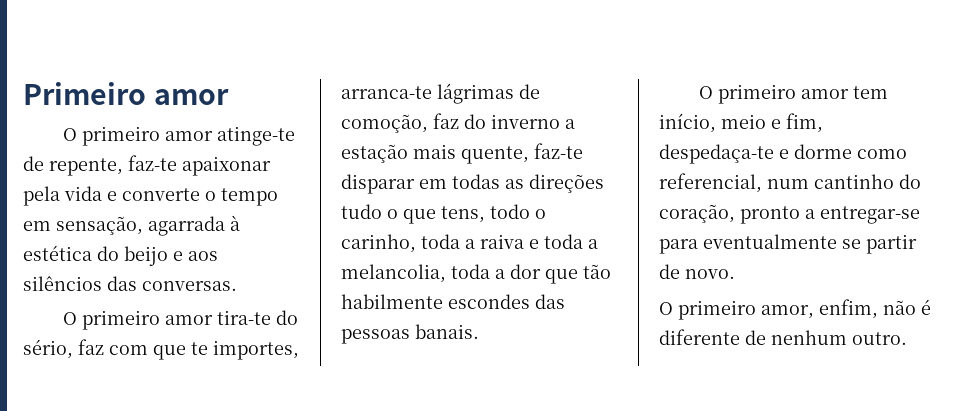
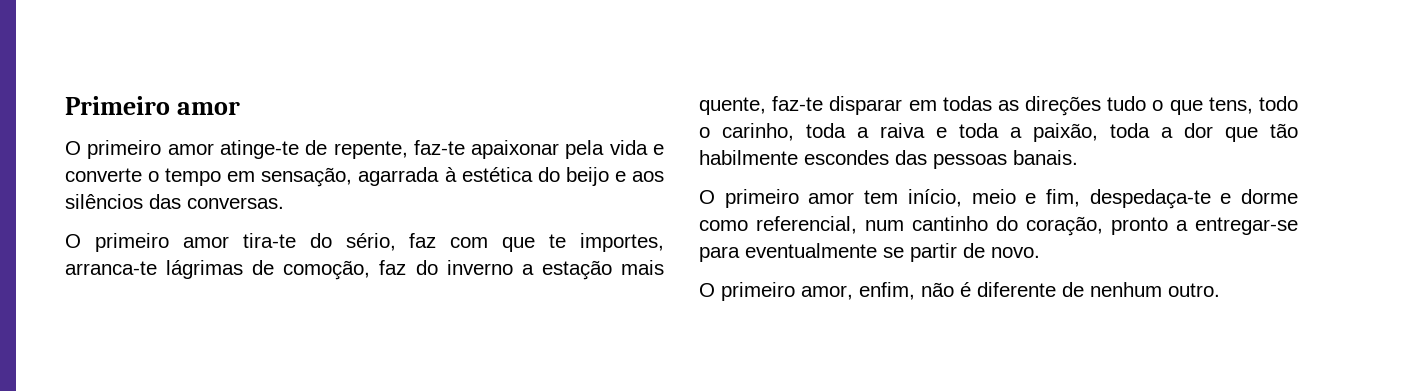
- O primeiro amor tira-te do sério, faz com que te importes, arranca-te lágrimas de comoção, faz do inverno a estação mais quente, faz-te disparar em todas as direções tudo o que tens, todo o carinho, toda a raiva e toda a melancolia, toda a dor que tão habilmente escondes das pessoas banais.
+ O primeiro amor tira-te do sério, faz com que te importes, arranca-te lágrimas de comoção, faz do inverno a estação mais quente, faz-te disparar em todas as direções tudo o que tens, todo o carinho, toda a raiva e toda a paixão, toda a dor que tão habilmente escondes das pessoas banais.

